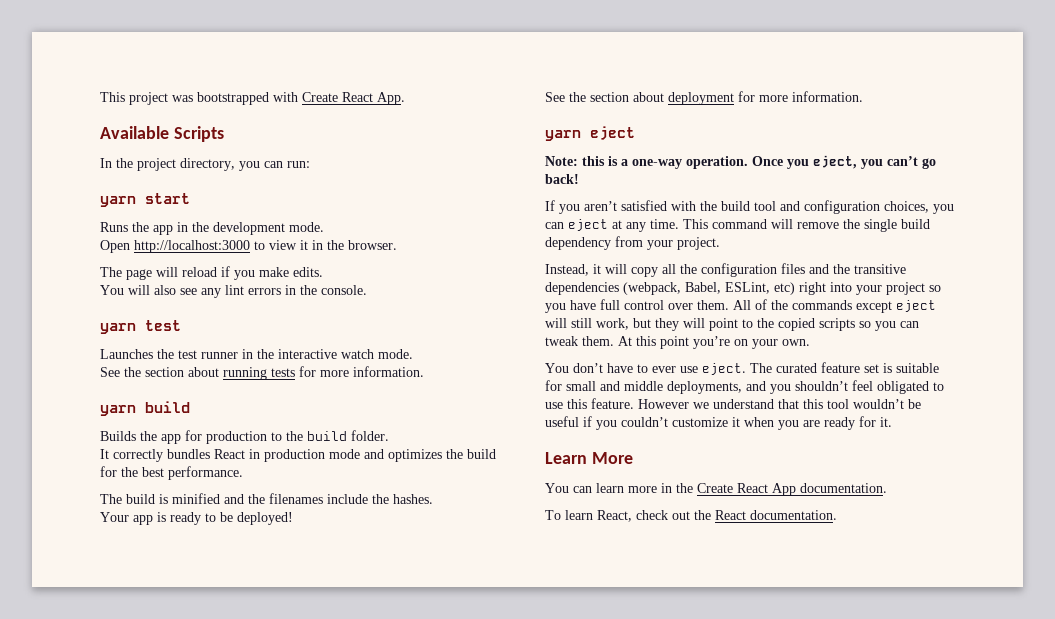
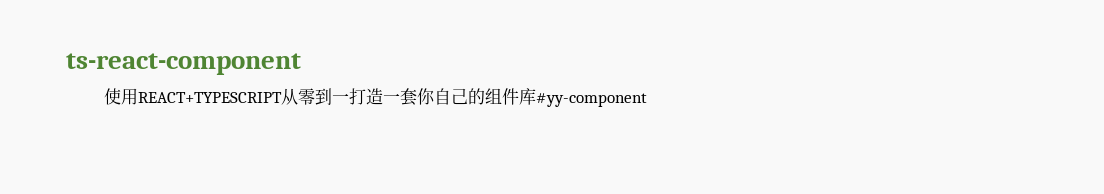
- This project was bootstrapped with Create React App.
- Available Scripts
- In the project directory, you can run:
- yarn start
- Runs the app in the development mode.
- Open http://localhost:3000 to view it in the browser.
- The page will reload if you make edits.
- You will also see any lint errors in the console.
- yarn test
- Launches the test runner in the interactive watch mode.
- See the section about running tests for more information.
- yarn build
- Builds the app for production to the build folder.
- It correctly bundles React in production mode and optimizes the build for the best performance.
- The build is minified and the filenames include the hashes.
- Your app is ready to be deployed!
- See the section about deployment for more information.
- yarn eject
- Note: this is a one-way operation. Once you eject, you can’t go back!
- If you aren’t satisfied with the build tool and configuration choices, you can eject at any time. This command will remove the single build dependency from your project.
- Instead, it will copy all the configuration files and the transitive dependencies (webpack, Babel, ESLint, etc) right into your project so you have full control over them. All of the commands except eject will still work, but they will point to the copied scripts so you can tweak them. At this point you’re on your own.
- You don’t have to ever use eject. The curated feature set is suitable for small and middle deployments, and you shouldn’t feel obligated to use this feature. However we understand that this tool wouldn’t be useful if you couldn’t customize it when you are ready for it.
- Learn More
- You can learn more in the Create React App documentation.
- To learn React, check out the React documentation.
+ ts-react-component
+ 使用REACT+TYPESCRIPT从零到一打造一套你自己的组件库#yy-component

